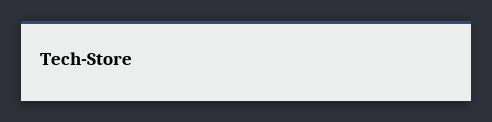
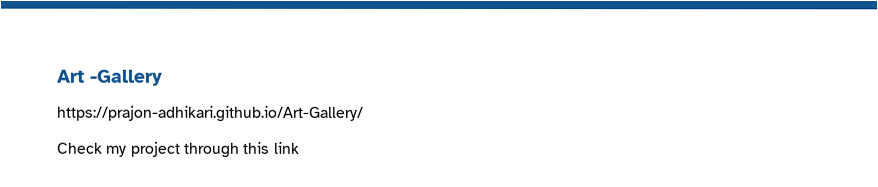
- Tech-Store
+ Art -Gallery
+ https://prajon-adhikari.github.io/Art-Gallery/
+ Check my project through this link

